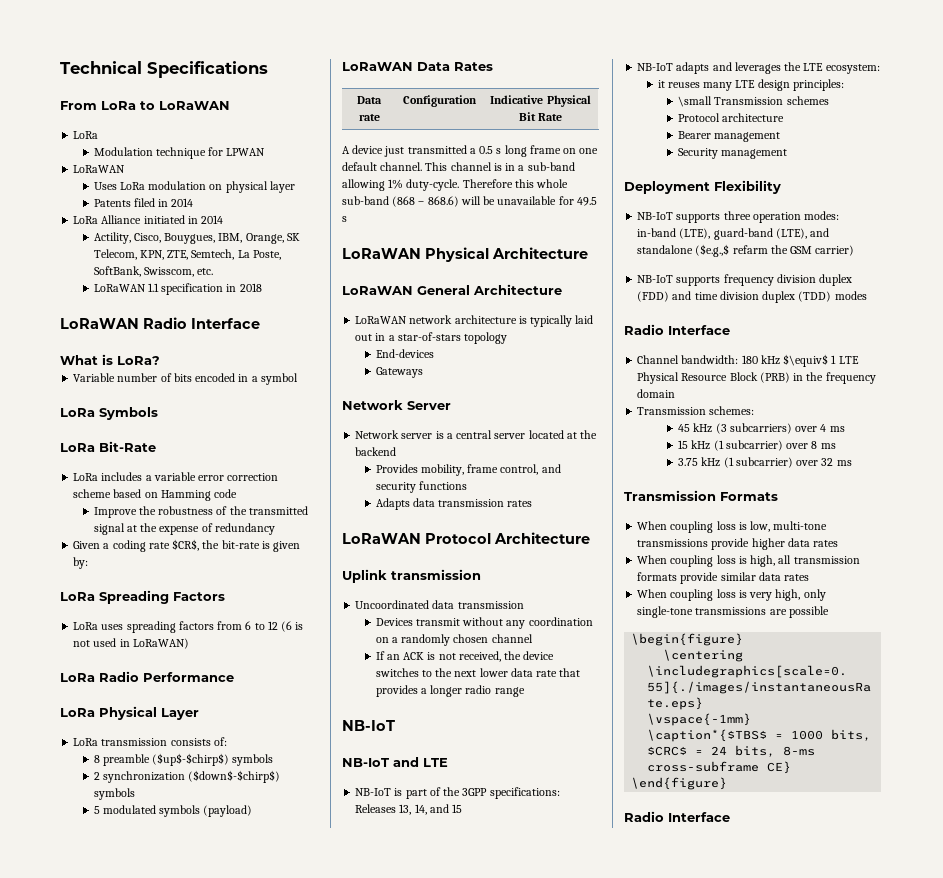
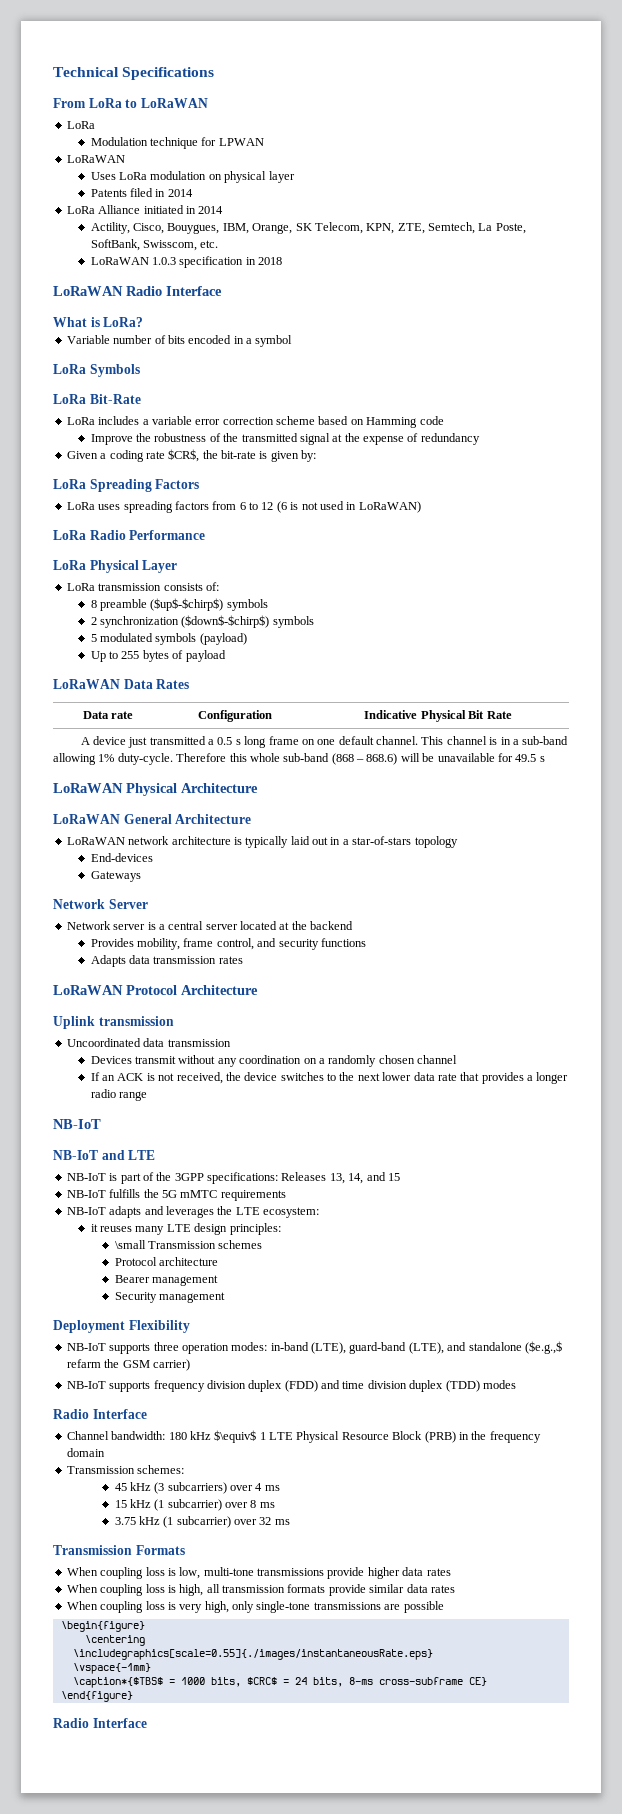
- LoRaWAN 1.1 specification in 2018
+ LoRaWAN 1.0.3 specification in 2018
+ Up to 255 bytes of payload
+ NB-IoT fulfills the 5G mMTC requirements

